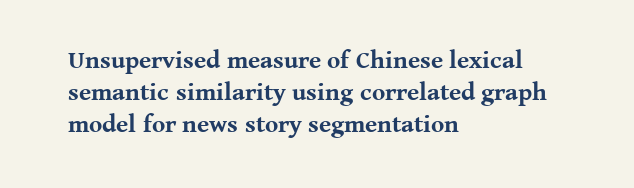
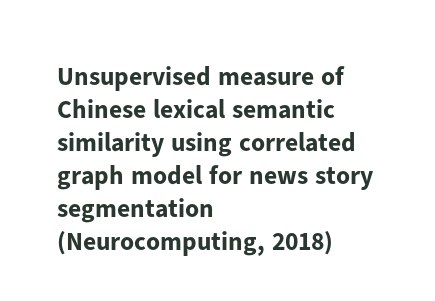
- Unsupervised measure of Chinese lexical semantic similarity using correlated graph model for news story segmentation
+ Unsupervised measure of Chinese lexical semantic similarity using correlated graph model for news story segmentation (Neurocomputing, 2018)

